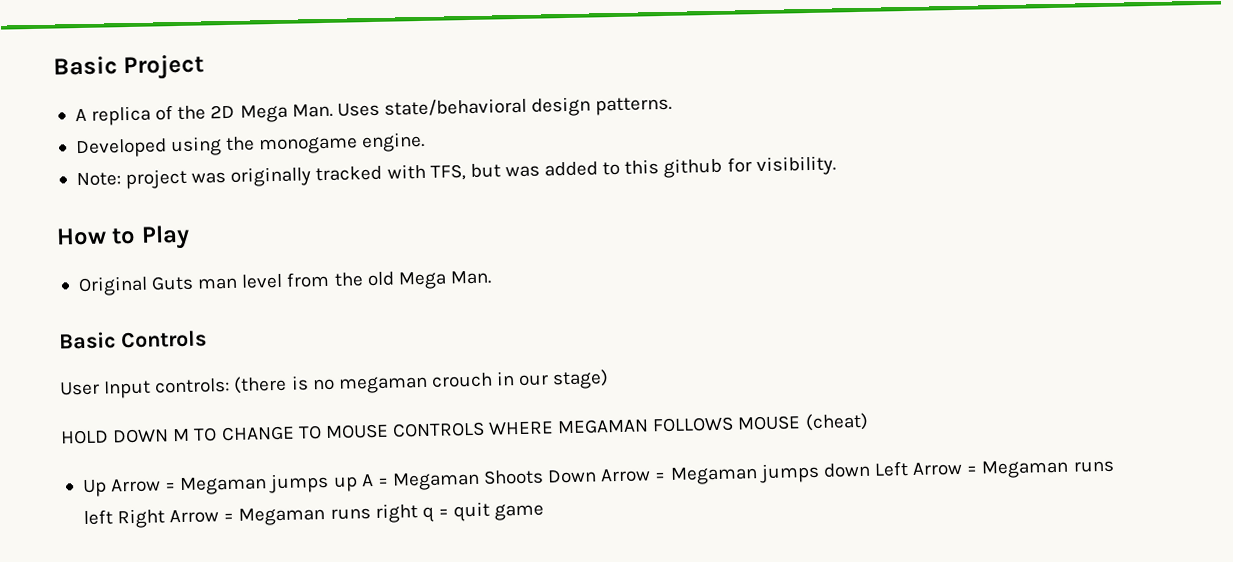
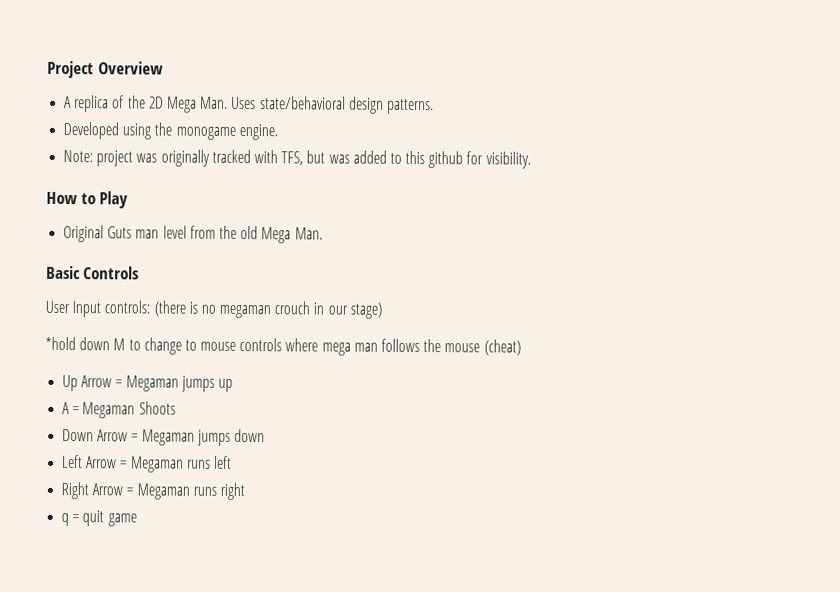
- Basic Project
+ Project Overview
- HOLD DOWN M TO CHANGE TO MOUSE CONTROLS WHERE MEGAMAN FOLLOWS MOUSE (cheat)
+ *hold down M to change to mouse controls where mega man follows the mouse (cheat)
- Up Arrow = Megaman jumps up A = Megaman Shoots Down Arrow = Megaman jumps down Left Arrow = Megaman runs left Right Arrow = Megaman runs right q = quit game
+ Up Arrow = Megaman jumps up
+ A = Megaman Shoots
+ Down Arrow = Megaman jumps down
+ Left Arrow = Megaman runs left
+ Right Arrow = Megaman runs right
+ q = quit game

